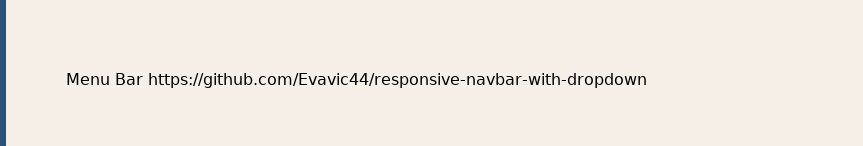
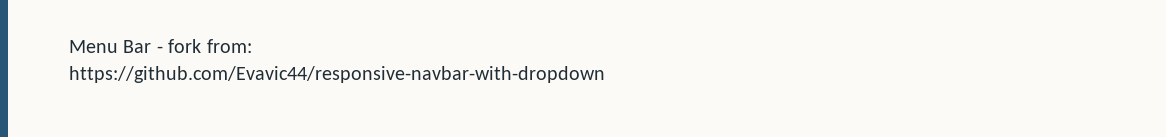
- Menu Bar https://github.com/Evavic44/responsive-navbar-with-dropdown
+ Menu Bar - fork from:
+ https://github.com/Evavic44/responsive-navbar-with-dropdown

